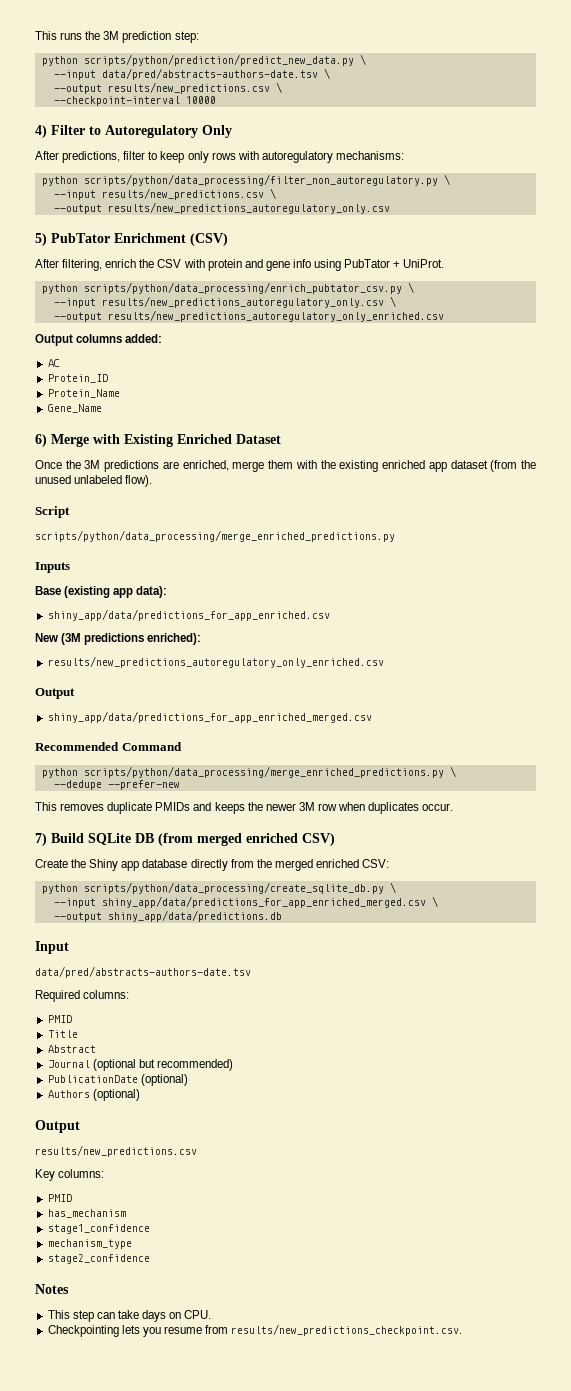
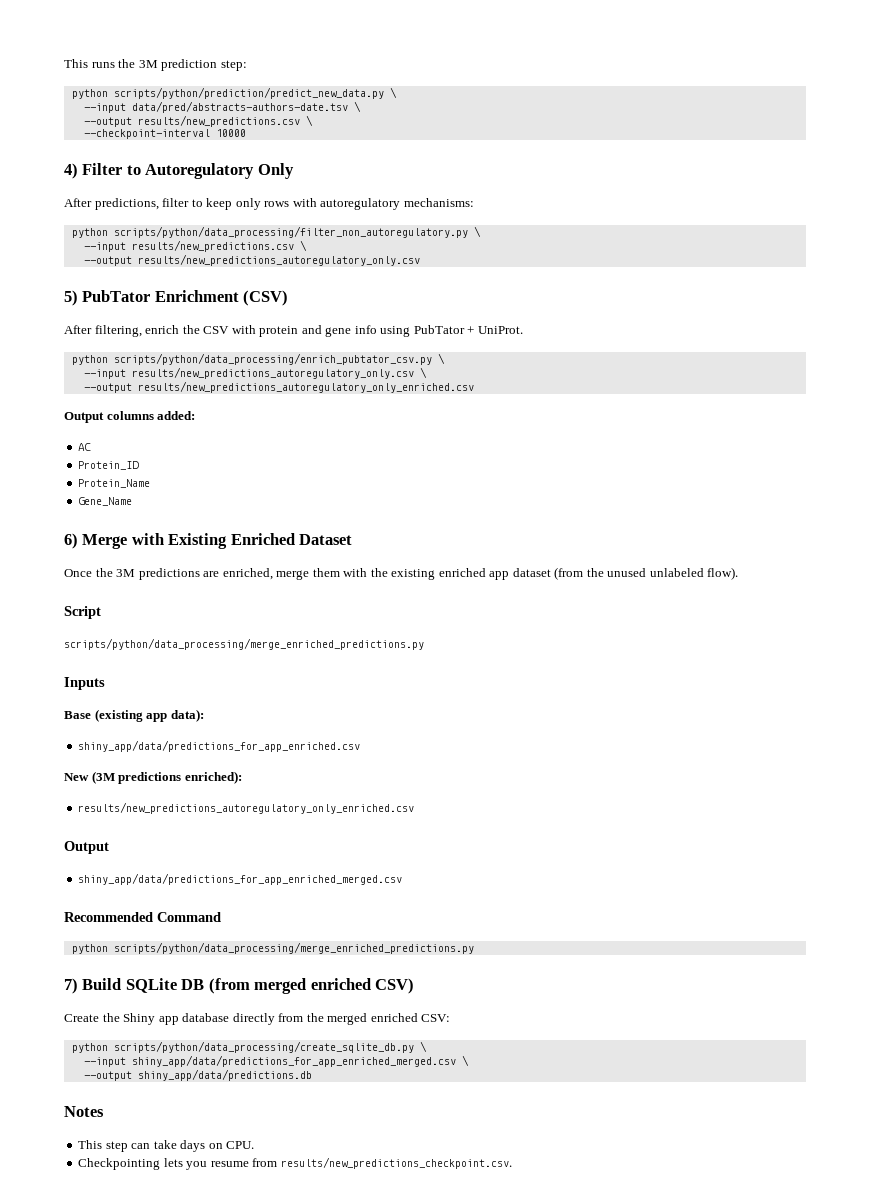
- python scripts/python/data_processing/merge_enriched_predictions.py \
- --dedupe --prefer-new
- This removes duplicate PMIDs and keeps the newer 3M row when duplicates occur.
+ python scripts/python/data_processing/merge_enriched_predictions.py
- Input
- data/pred/abstracts-authors-date.tsv
- Required columns:
- PMID
- Title
- Abstract
- Journal (optional but recommended)
- PublicationDate (optional)
- Authors (optional)
- Output
- results/new_predictions.csv
- Key columns:
- PMID
- has_mechanism
- stage1_confidence
- mechanism_type
- stage2_confidence

